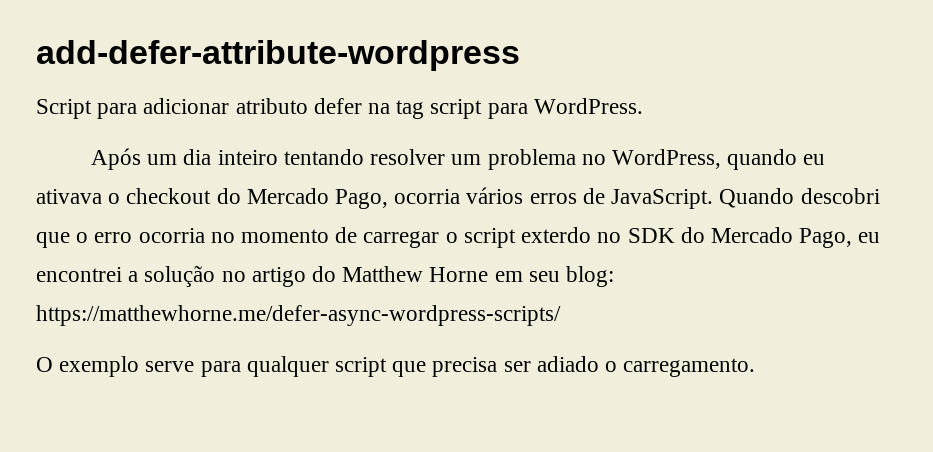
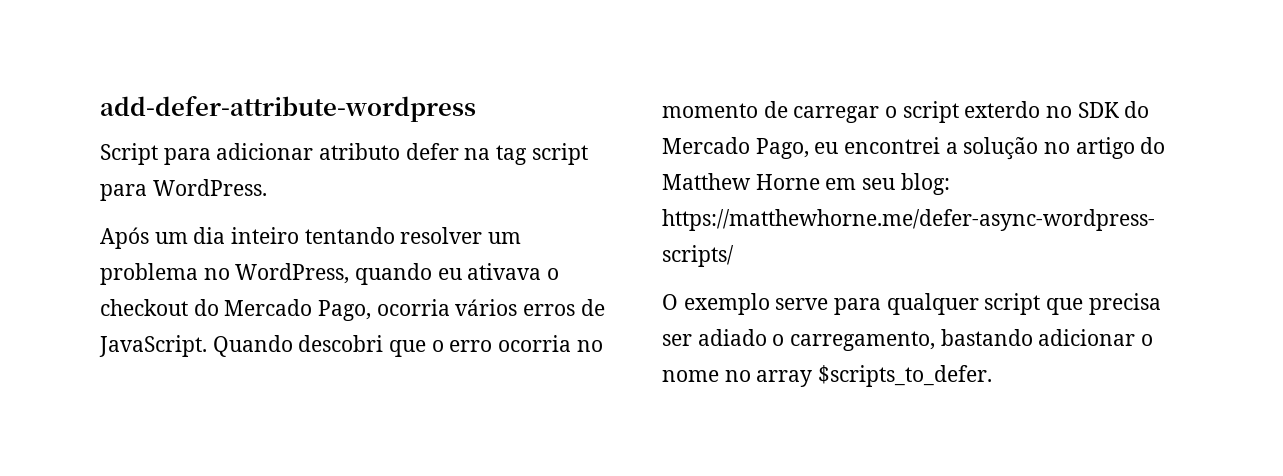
- O exemplo serve para qualquer script que precisa ser adiado o carregamento.
+ O exemplo serve para qualquer script que precisa ser adiado o carregamento, bastando adicionar o nome no array $scripts_to_defer.

